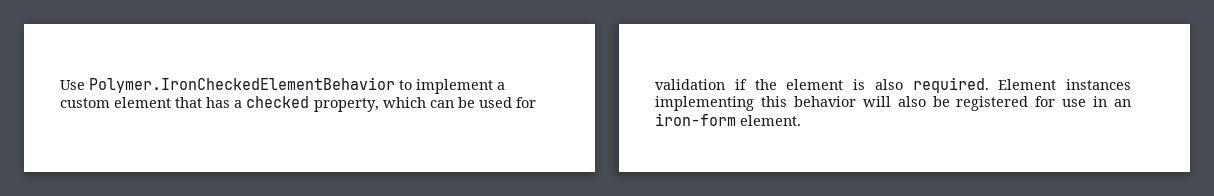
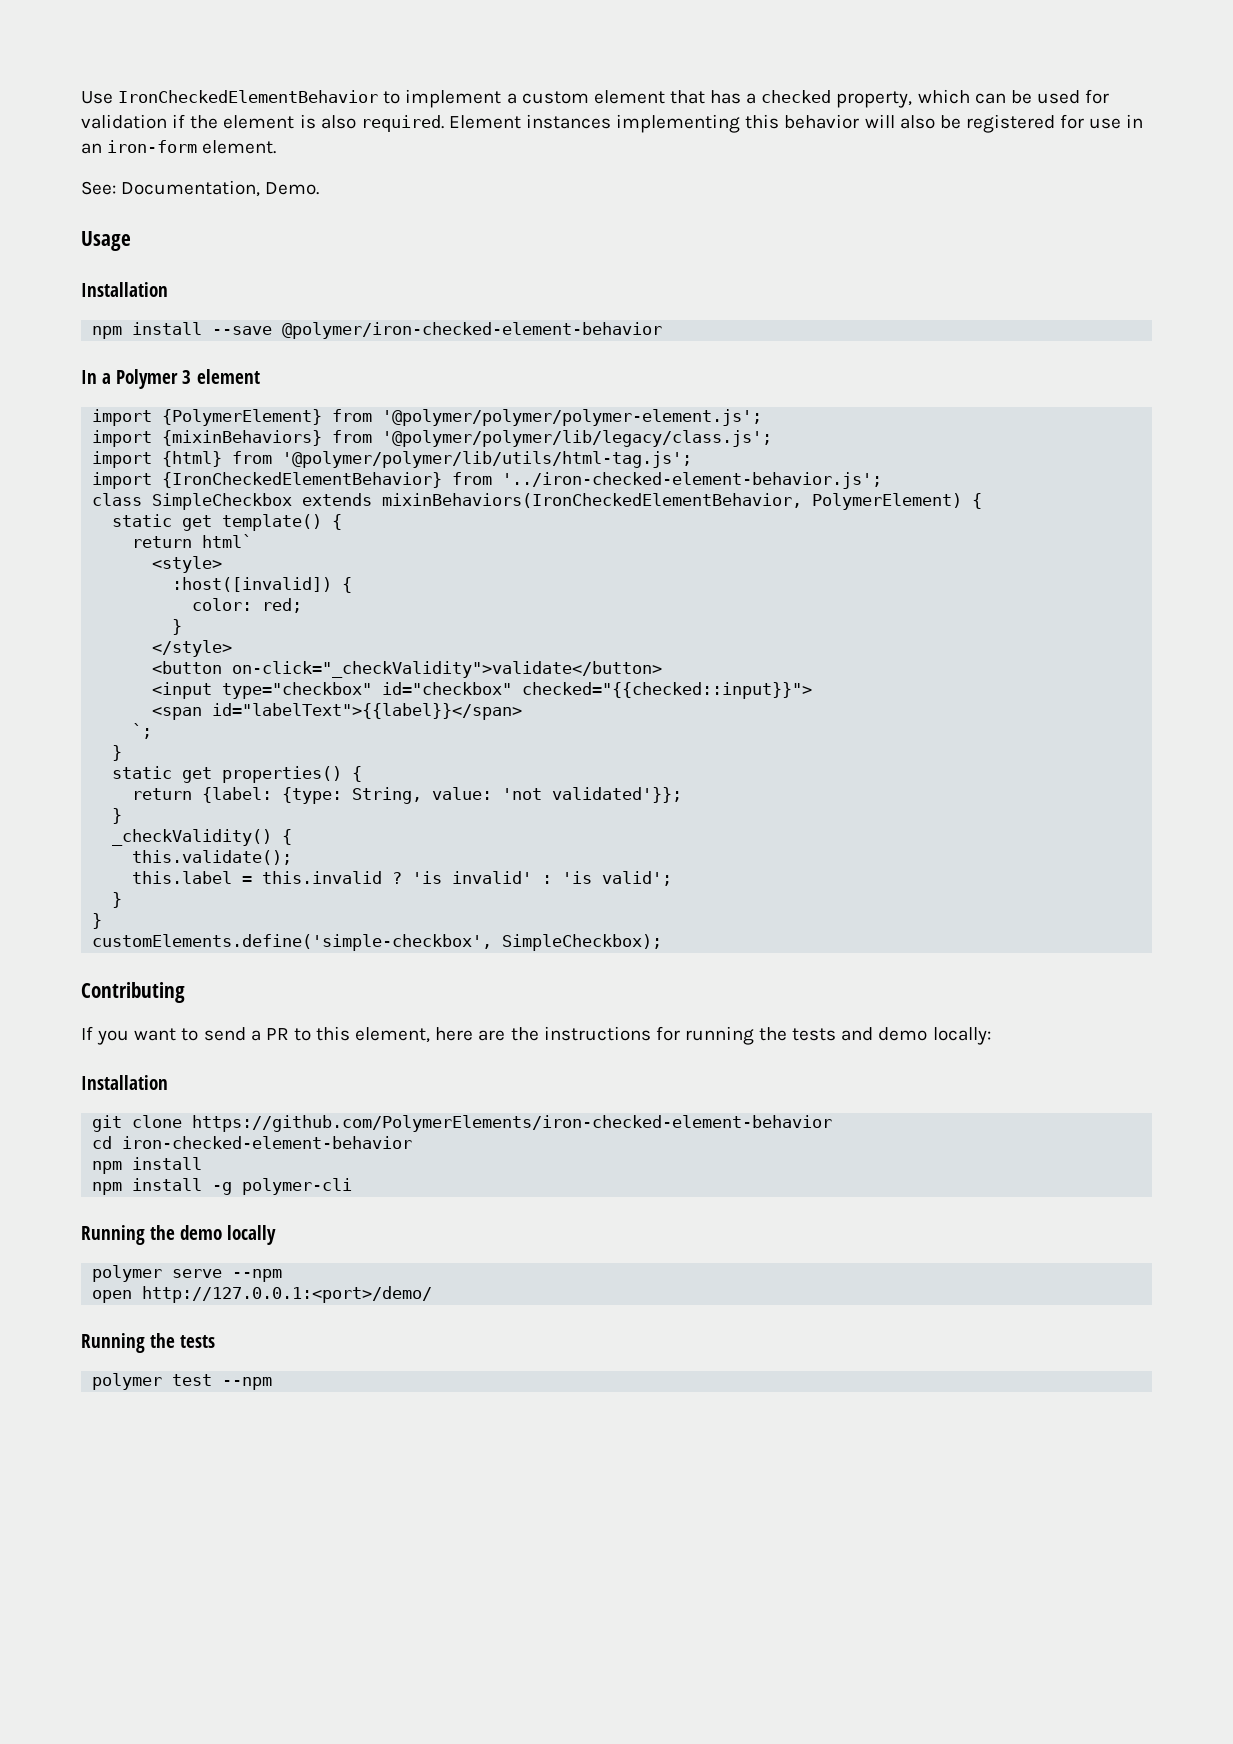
- Use Polymer.IronCheckedElementBehavior to implement a custom element that has a checked property, which can be used for validation if the element is also required.
+ Use IronCheckedElementBehavior to implement a custom element that has a checked property, which can be used for validation if the element is also required.
+ See: Documentation, Demo.
+ Usage
+ Installation
+ npm install --save @polymer/iron-checked-element-behavior
+ In a Polymer 3 element
+ import {PolymerElement} from '@polymer/polymer/polymer-element.js';
+ import {mixinBehaviors} from '@polymer/polymer/lib/legacy/class.js';
+ import {html} from '@polymer/polymer/lib/utils/html-tag.js';
+ import {IronCheckedElementBehavior} from '../iron-checked-element-behavior.js';
+ class SimpleCheckbox extends mixinBehaviors(IronCheckedElementBehavior, PolymerElement) {
+ static get template() {
+ return html`
+ <style>
+ :host([invalid]) {
+ color: red;
+ }
+ </style>
+ <button on-click="_checkValidity">validate</button>
+ <input type="checkbox" id="checkbox" checked="{{checked::input}}">
+ <span id="labelText">{{label}}</span>
+ `;
+ }
+ static get properties() {
+ return {label: {type: String, value: 'not validated'}};
+ }
+ _checkValidity() {
+ this.validate();
+ this.label = this.invalid ? 'is invalid' : 'is valid';
+ }
+ }
+ customElements.define('simple-checkbox', SimpleCheckbox);
+ Contributing
+ If you want to send a PR to this element, here are the instructions for running the tests and demo locally:
+ Installation
+ git clone https://github.com/PolymerElements/iron-checked-element-behavior
+ cd iron-checked-element-behavior
+ npm install
+ npm install -g polymer-cli
+ Running the demo locally
+ polymer serve --npm
+ open http://127.0.0.1:<port>/demo/
+ Running the tests
+ polymer test --npm

